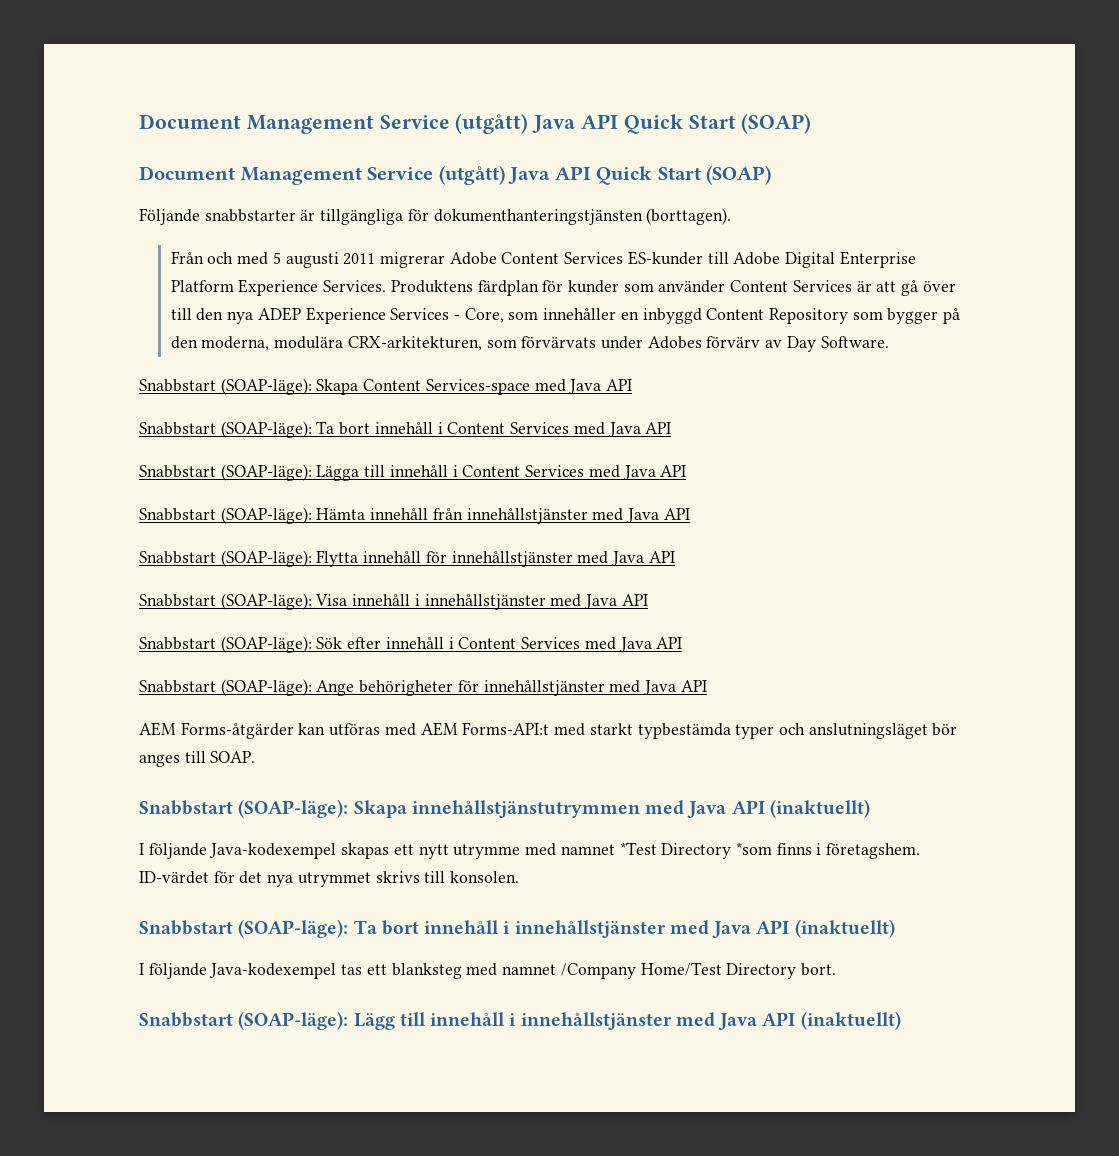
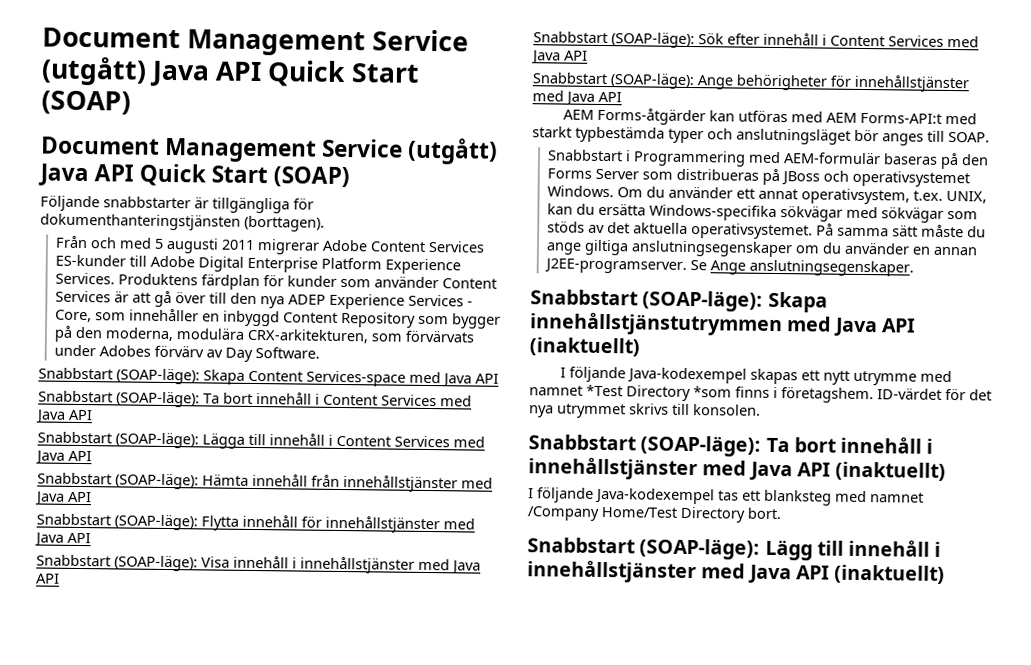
+ Snabbstart i Programmering med AEM-formulär baseras på den Forms Server som distribueras på JBoss och operativsystemet Windows. Om du använder ett annat operativsystem, t.ex. UNIX, kan du ersätta Windows-specifika sökvägar med sökvägar som stöds av det aktuella operativsystemet. På samma sätt måste du ange giltiga anslutningsegenskaper om du använder en annan J2EE-programserver. Se Ange anslutningsegenskaper.

